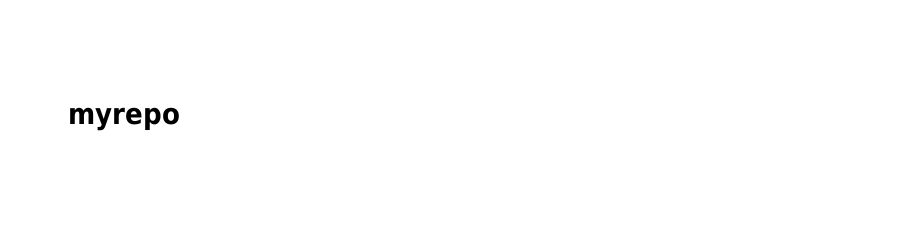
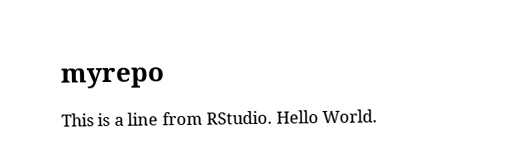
+ This is a line from RStudio. Hello World.

